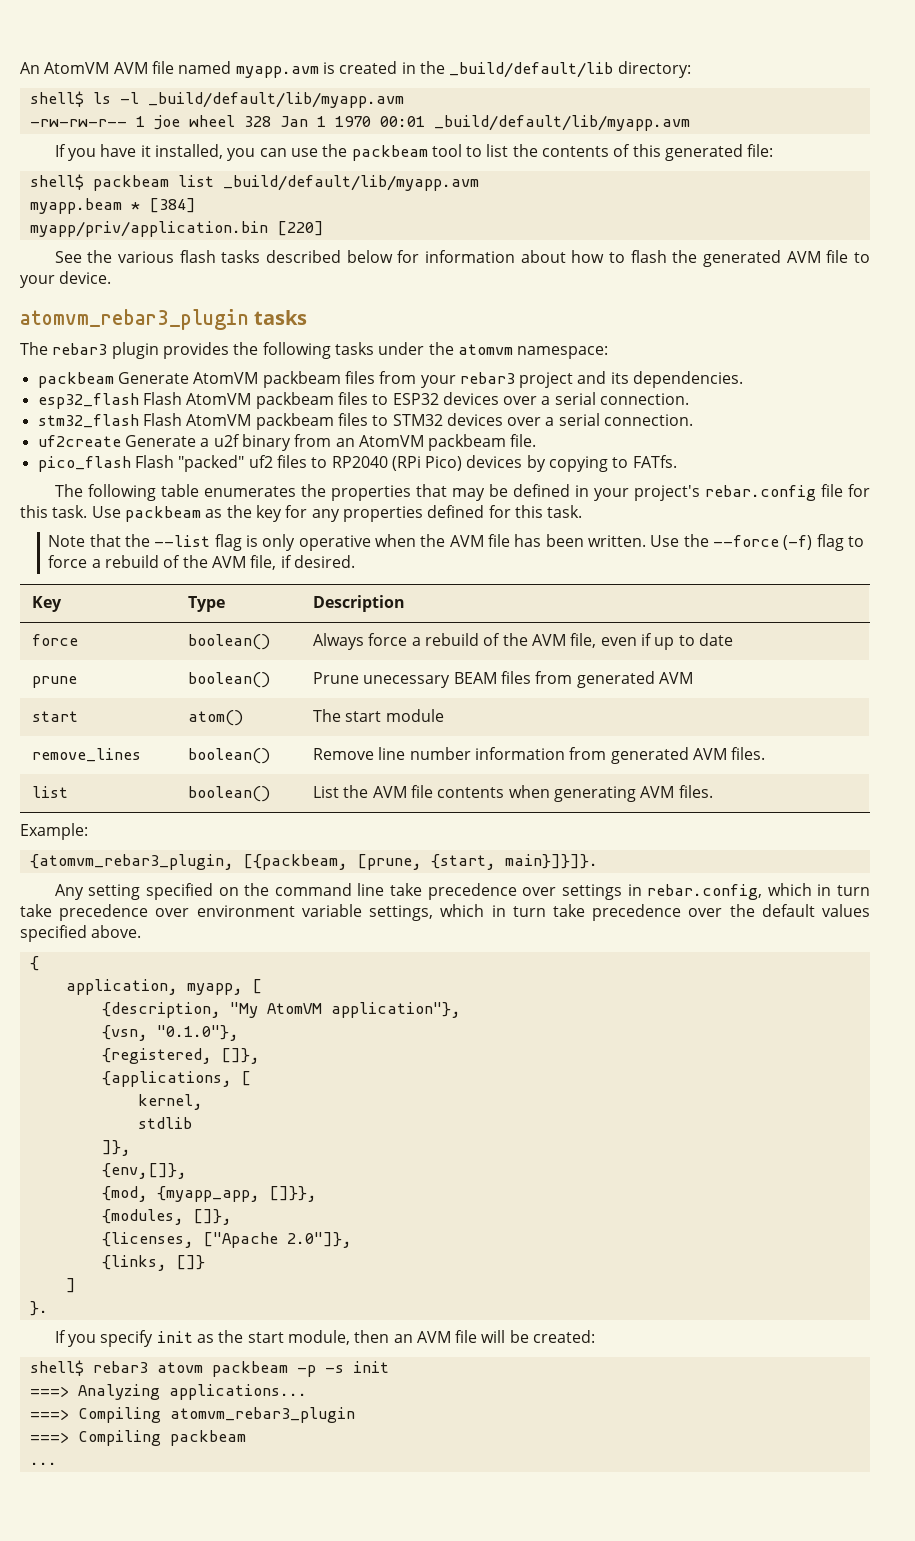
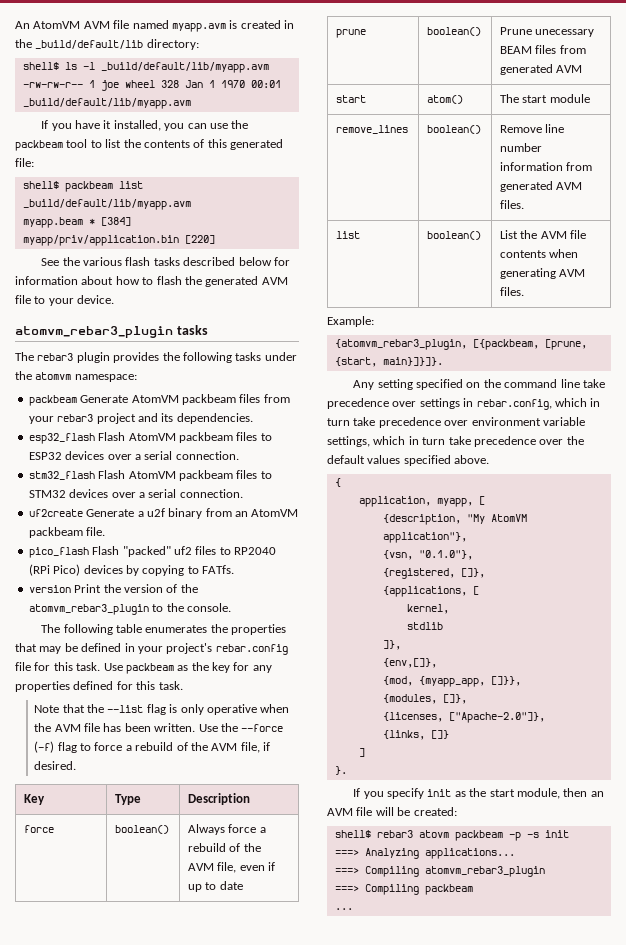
+ version Print the version of the atomvm_rebar3_plugin to the console.
- {licenses, ["Apache 2.0"]},
+ {licenses, ["Apache-2.0"]},

